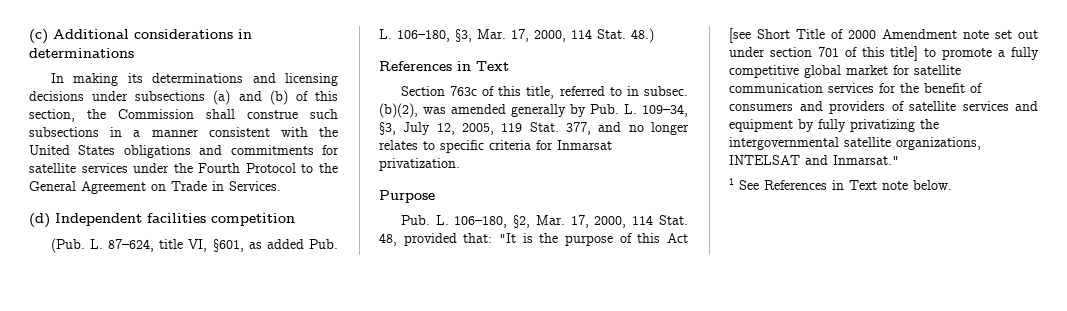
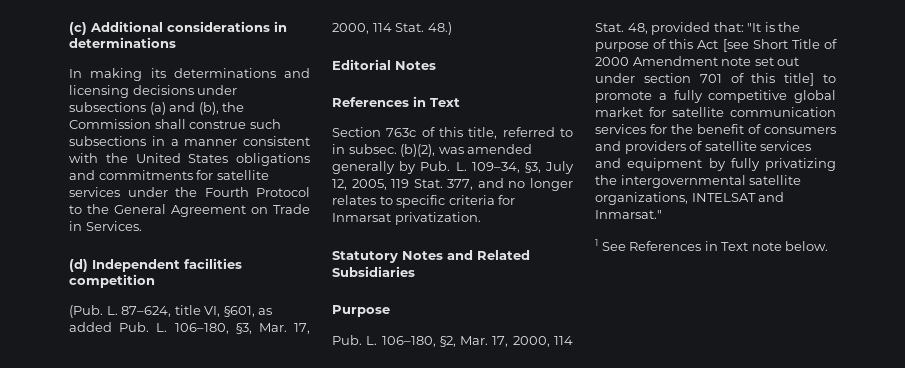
- In making its determinations and licensing decisions under subsections (a) and (b) of this section, the Commission shall construe such subsections in a manner consistent with the United States obligations and commitments for satellite services under the Fourth Protocol to the General Agreement on Trade in Services.
+ In making its determinations and licensing decisions under subsections (a) and (b), the Commission shall construe such subsections in a manner consistent with the United States obligations and commitments for satellite services under the Fourth Protocol to the General Agreement on Trade in Services.
+ Editorial Notes
+ Statutory Notes and Related Subsidiaries

